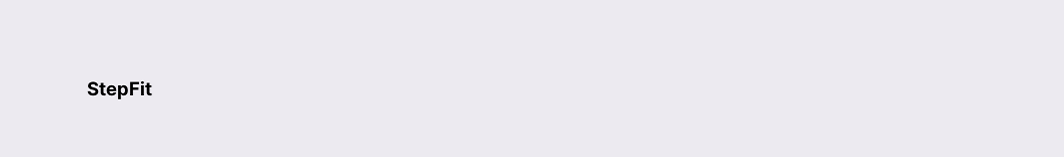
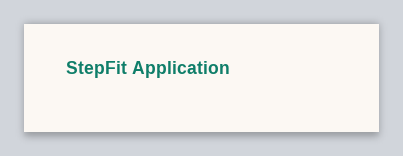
- StepFit
+ StepFit Application

